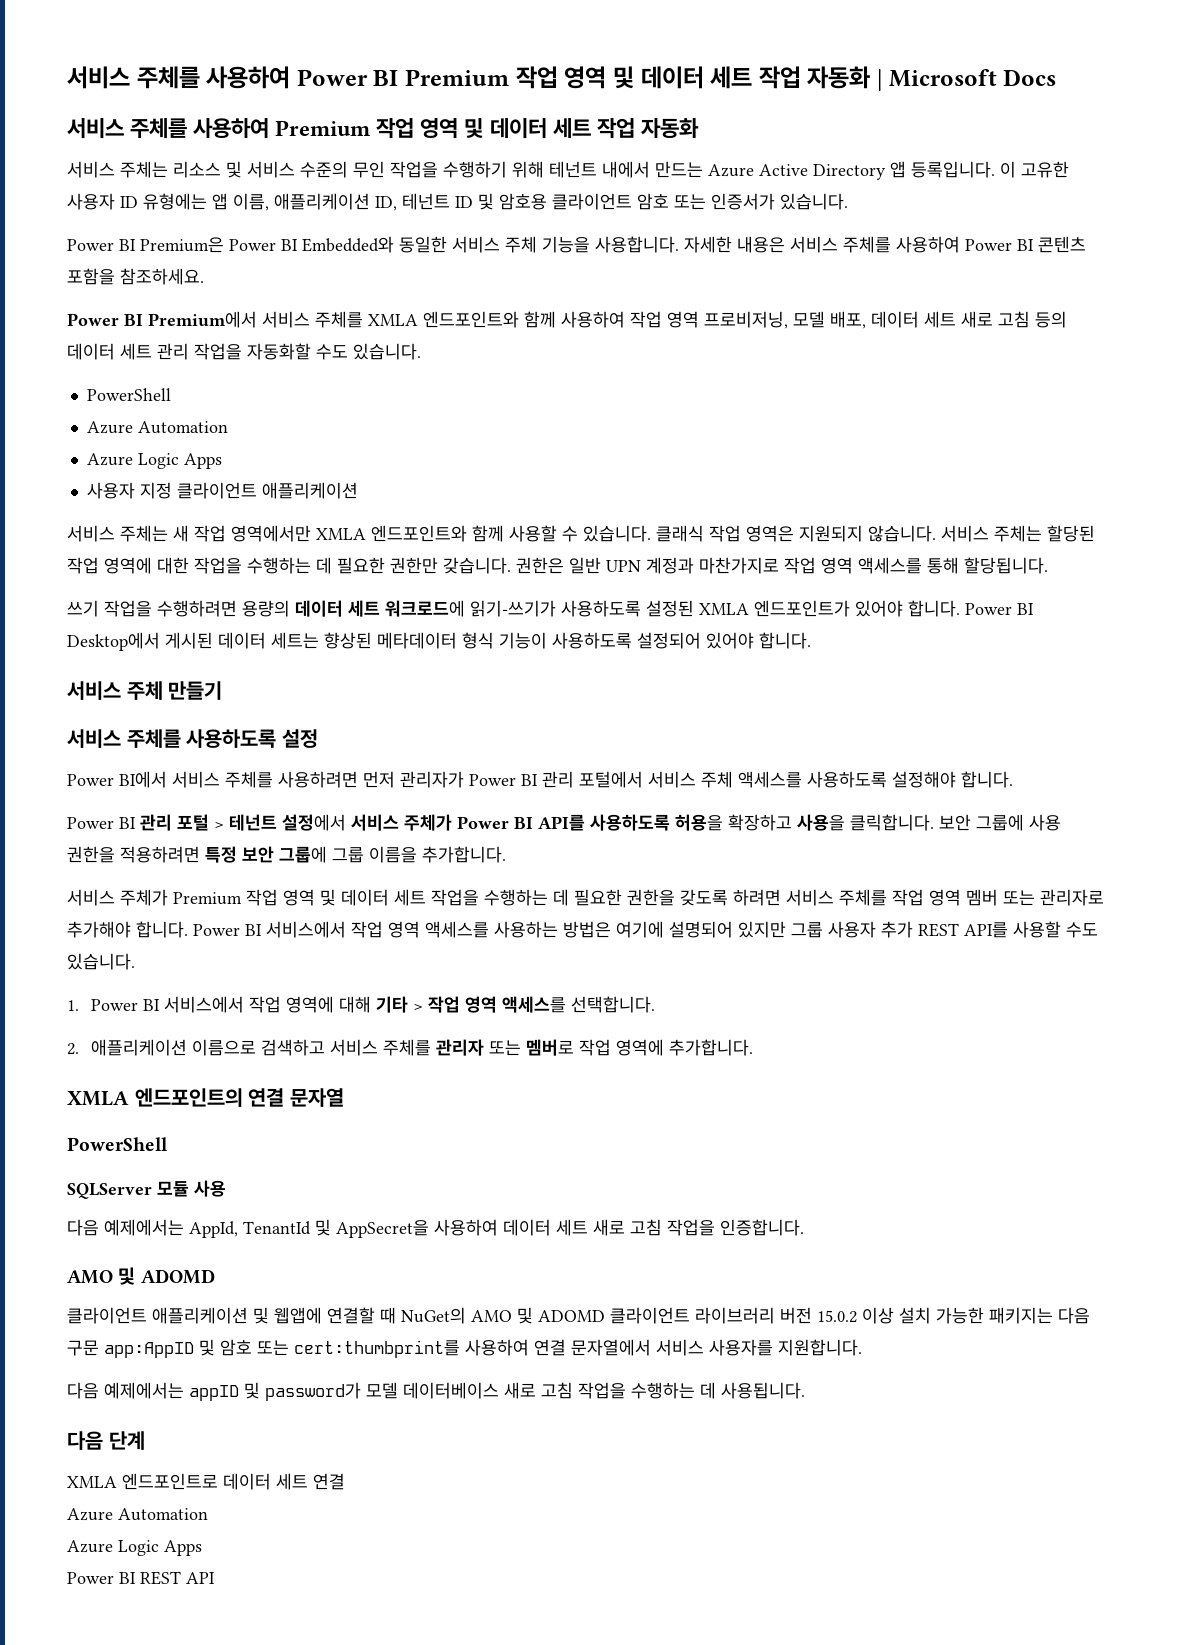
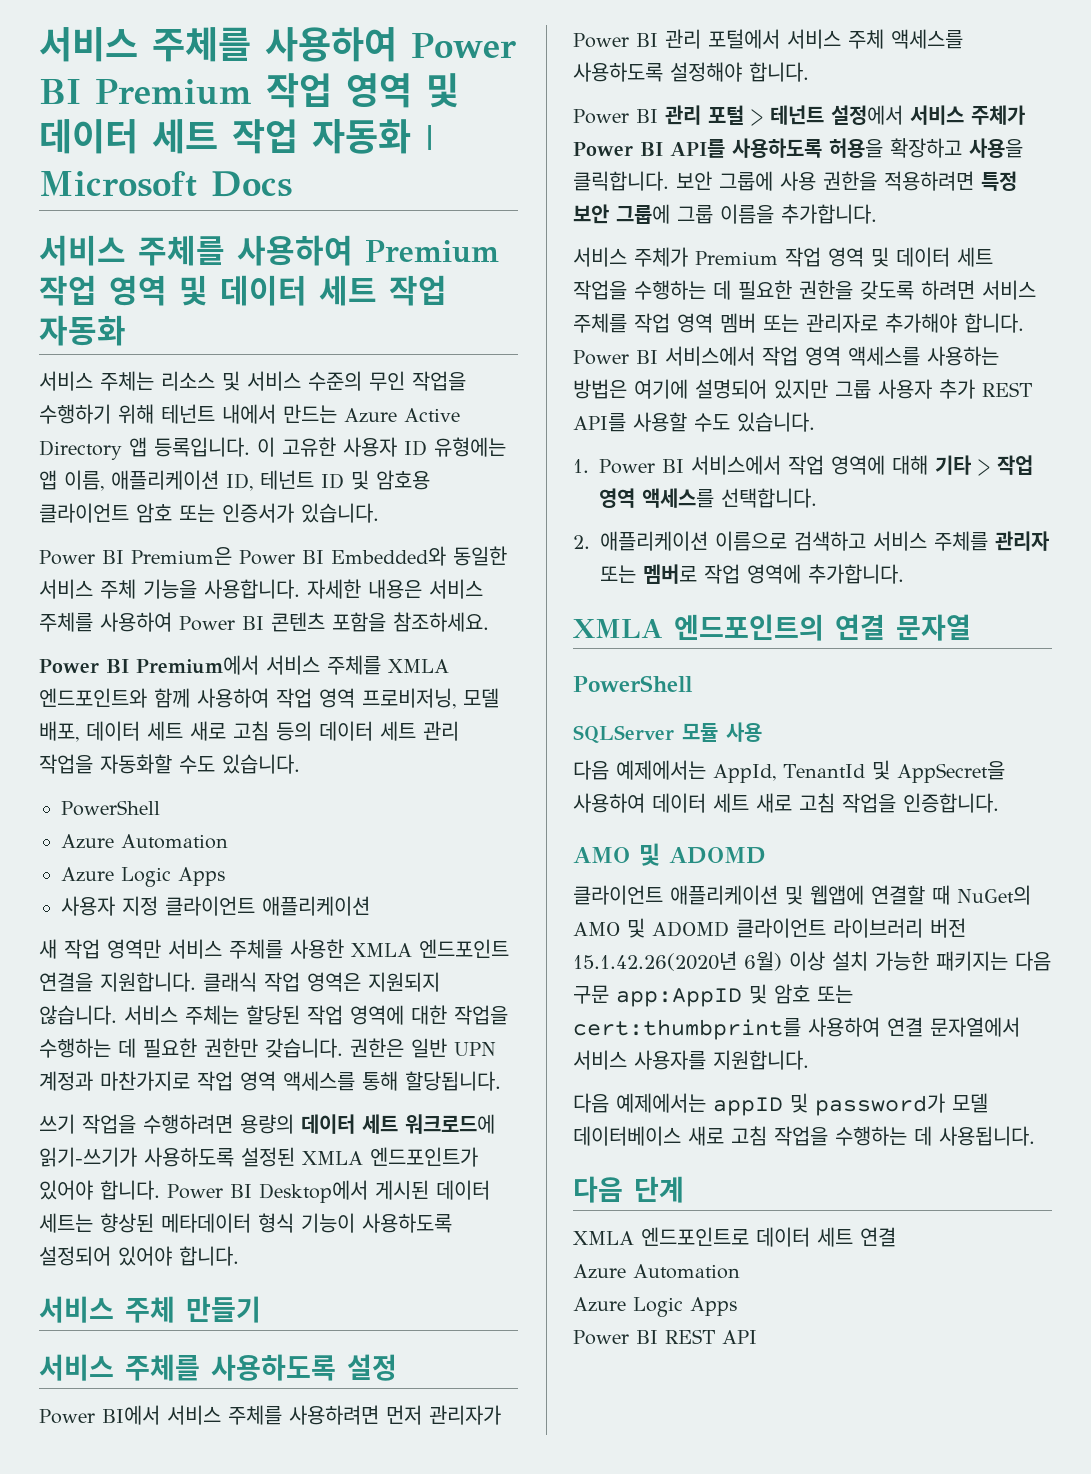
- 서비스 주체는 새 작업 영역에서만 XMLA 엔드포인트와 함께 사용할 수 있습니다.
+ 새 작업 영역만 서비스 주체를 사용한 XMLA 엔드포인트 연결을 지원합니다.
- 클라이언트 애플리케이션 및 웹앱에 연결할 때 NuGet의 AMO 및 ADOMD 클라이언트 라이브러리 버전 15.0.2 이상 설치 가능한 패키지는 다음 구문 app:AppID 및 암호 또는 cert:thumbprint를 사용하여 연결 문자열에서 서비스 사용자를 지원합니다.
+ 클라이언트 애플리케이션 및 웹앱에 연결할 때 NuGet의 AMO 및 ADOMD 클라이언트 라이브러리 버전 15.1.42.26(2020년 6월) 이상 설치 가능한 패키지는 다음 구문 app:AppID 및 암호 또는 cert:thumbprint를 사용하여 연결 문자열에서 서비스 사용자를 지원합니다.

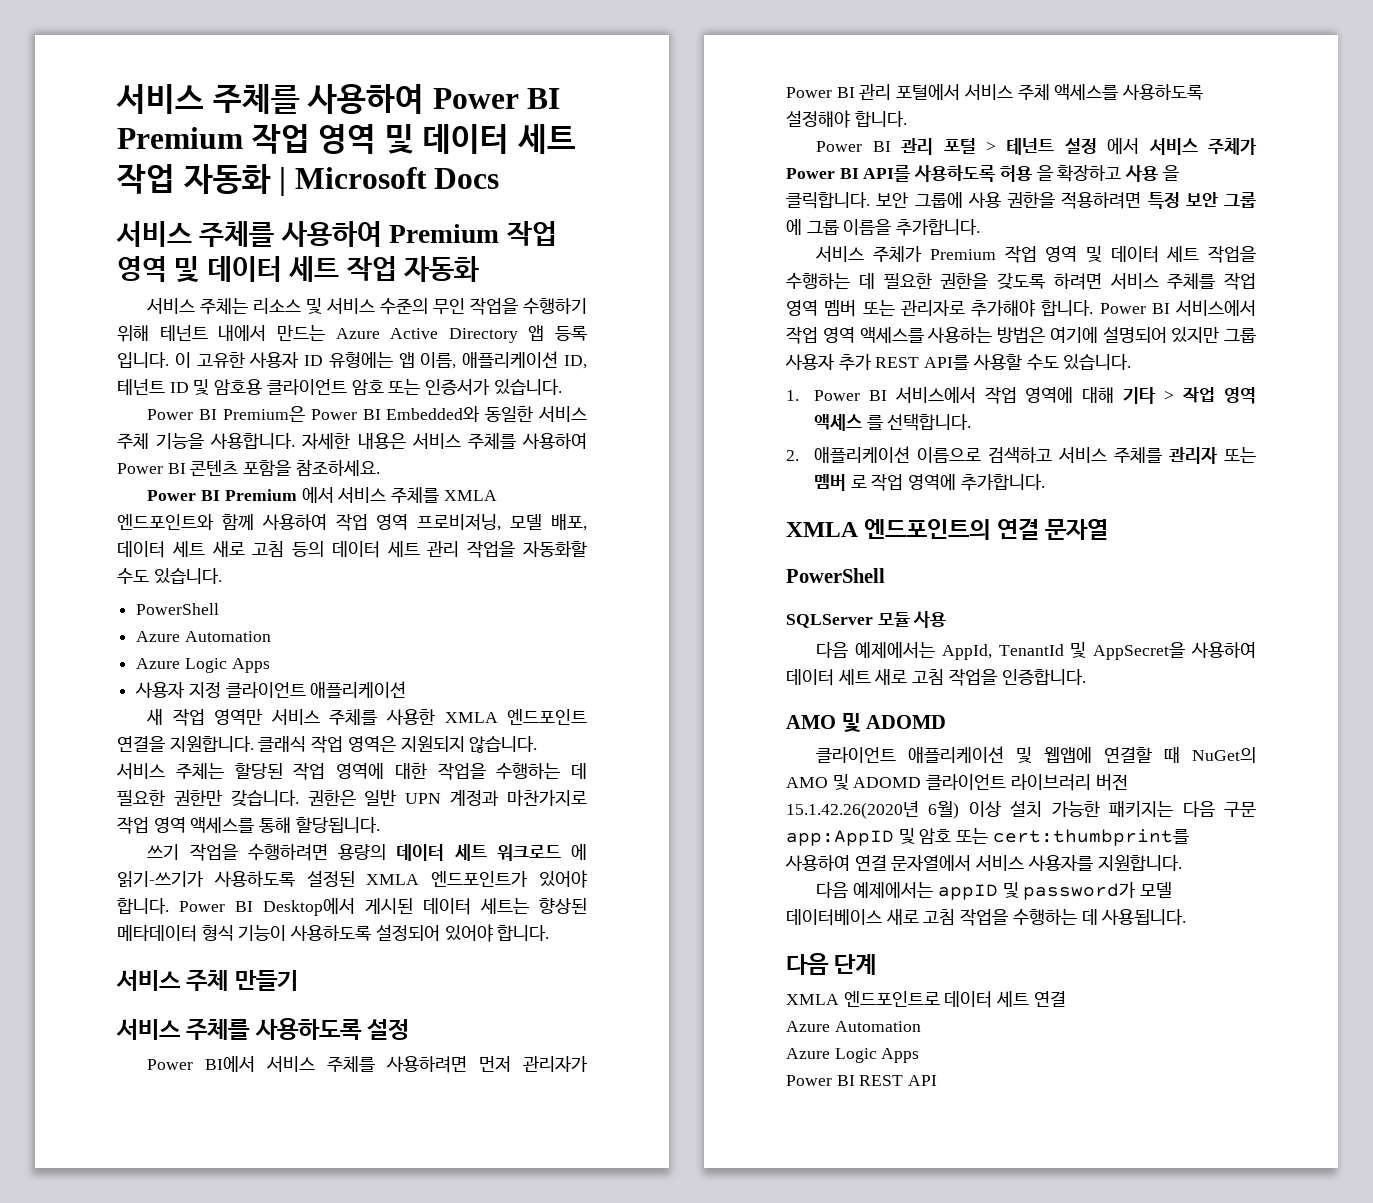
- 서비스 주체는 리소스 및 서비스 수준의 무인 작업을 수행하기 위해 테넌트 내에서 만드는 Azure Active Directory 앱 등록입니다.
+ 서비스 주체는 리소스 및 서비스 수준의 무인 작업을 수행하기 위해 테넌트 내에서 만드는 Azure Active Directory 앱 등록 입니다.
- Power BI Premium에서 서비스 주체를 XMLA 엔드포인트와 함께 사용하여 작업 영역 프로비저닝, 모델 배포, 데이터 세트 새로 고침 등의 데이터 세트 관리 작업을 자동화할 수도 있습니다.
+ Power BI Premium 에서 서비스 주체를 XMLA 엔드포인트와 함께 사용하여 작업 영역 프로비저닝, 모델 배포, 데이터 세트 새로 고침 등의 데이터 세트 관리 작업을 자동화할 수도 있습니다.
- 쓰기 작업을 수행하려면 용량의 데이터 세트 워크로드에 읽기-쓰기가 사용하도록 설정된 XMLA 엔드포인트가 있어야 합니다.
+ 쓰기 작업을 수행하려면 용량의 데이터 세트 워크로드 에 읽기-쓰기가 사용하도록 설정된 XMLA 엔드포인트가 있어야 합니다.
- Power BI 관리 포털 > 테넌트 설정에서 서비스 주체가 Power BI API를 사용하도록 허용을 확장하고 사용을 클릭합니다.
+ Power BI 관리 포털 > 테넌트 설정 에서 서비스 주체가 Power BI API를 사용하도록 허용 을 확장하고 사용 을 클릭합니다.
- 보안 그룹에 사용 권한을 적용하려면 특정 보안 그룹에 그룹 이름을 추가합니다.
+ 보안 그룹에 사용 권한을 적용하려면 특정 보안 그룹 에 그룹 이름을 추가합니다.
- 1. Power BI 서비스에서 작업 영역에 대해 기타 > 작업 영역 액세스를 선택합니다.
+ 1. Power BI 서비스에서 작업 영역에 대해 기타 > 작업 영역 액세스 를 선택합니다.
- 2. 애플리케이션 이름으로 검색하고 서비스 주체를 관리자 또는 멤버로 작업 영역에 추가합니다.
+ 2. 애플리케이션 이름으로 검색하고 서비스 주체를 관리자 또는 멤버 로 작업 영역에 추가합니다.

